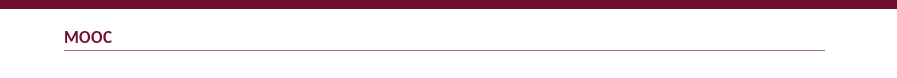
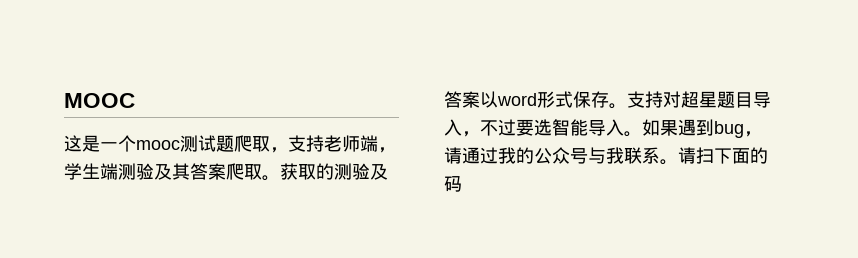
+ 这是一个mooc测试题爬取，支持老师端，学生端测验及其答案爬取。获取的测验及答案以word形式保存。支持对超星题目导入，不过要选智能导入。如果遇到bug，请通过我的公众号与我联系。请扫下面的码

